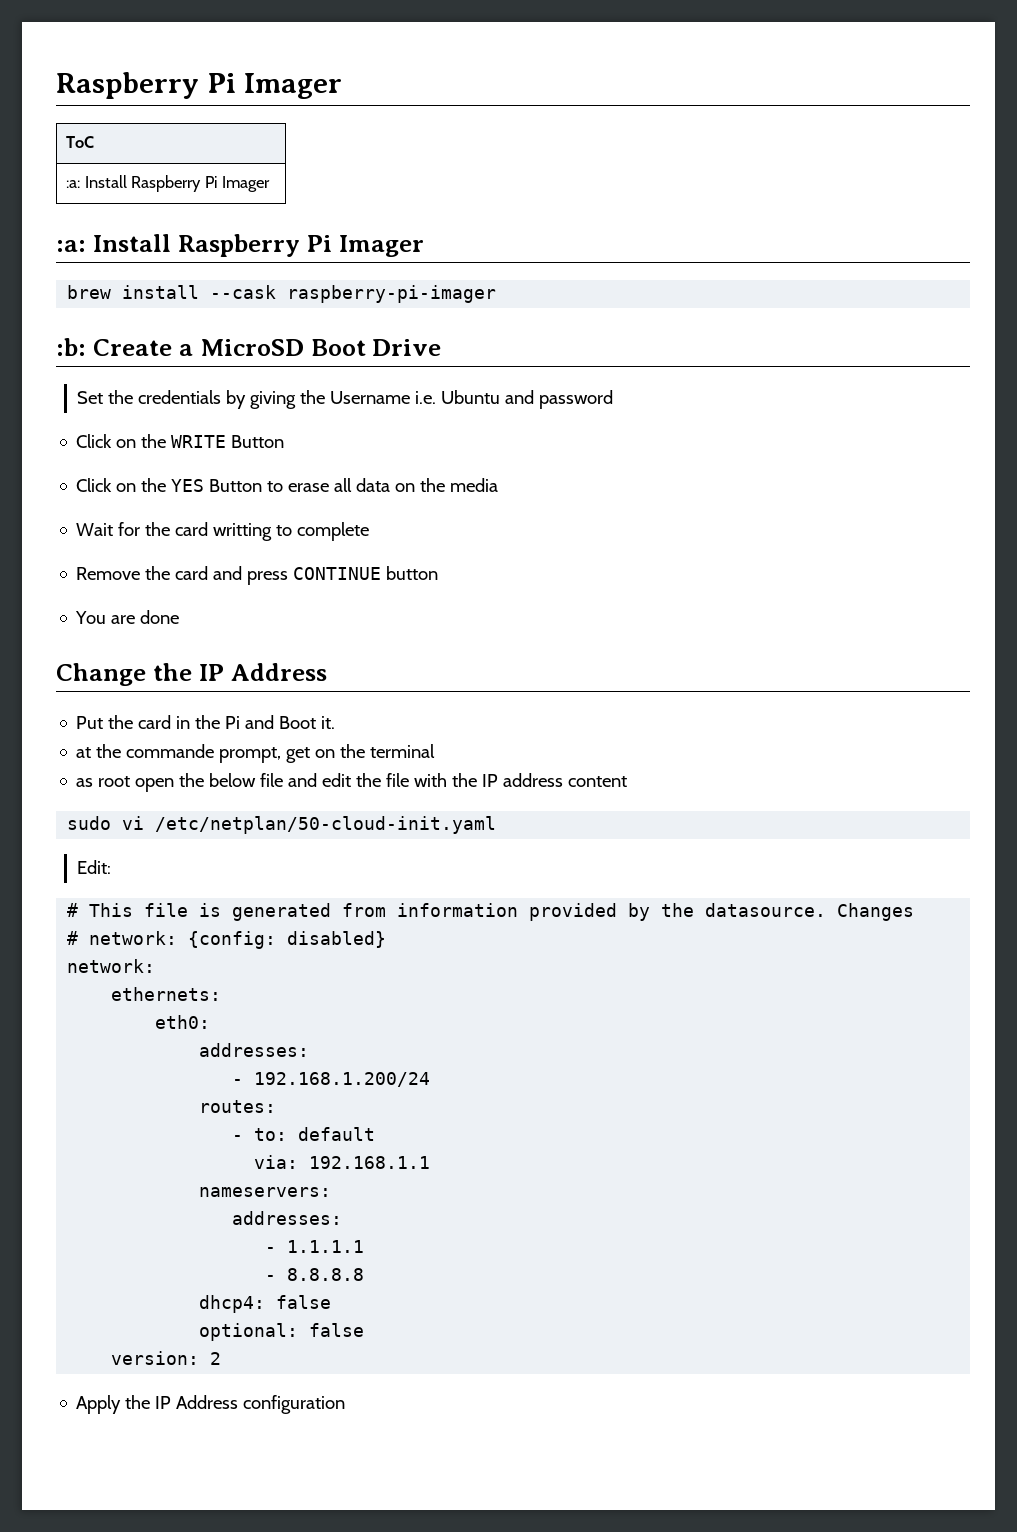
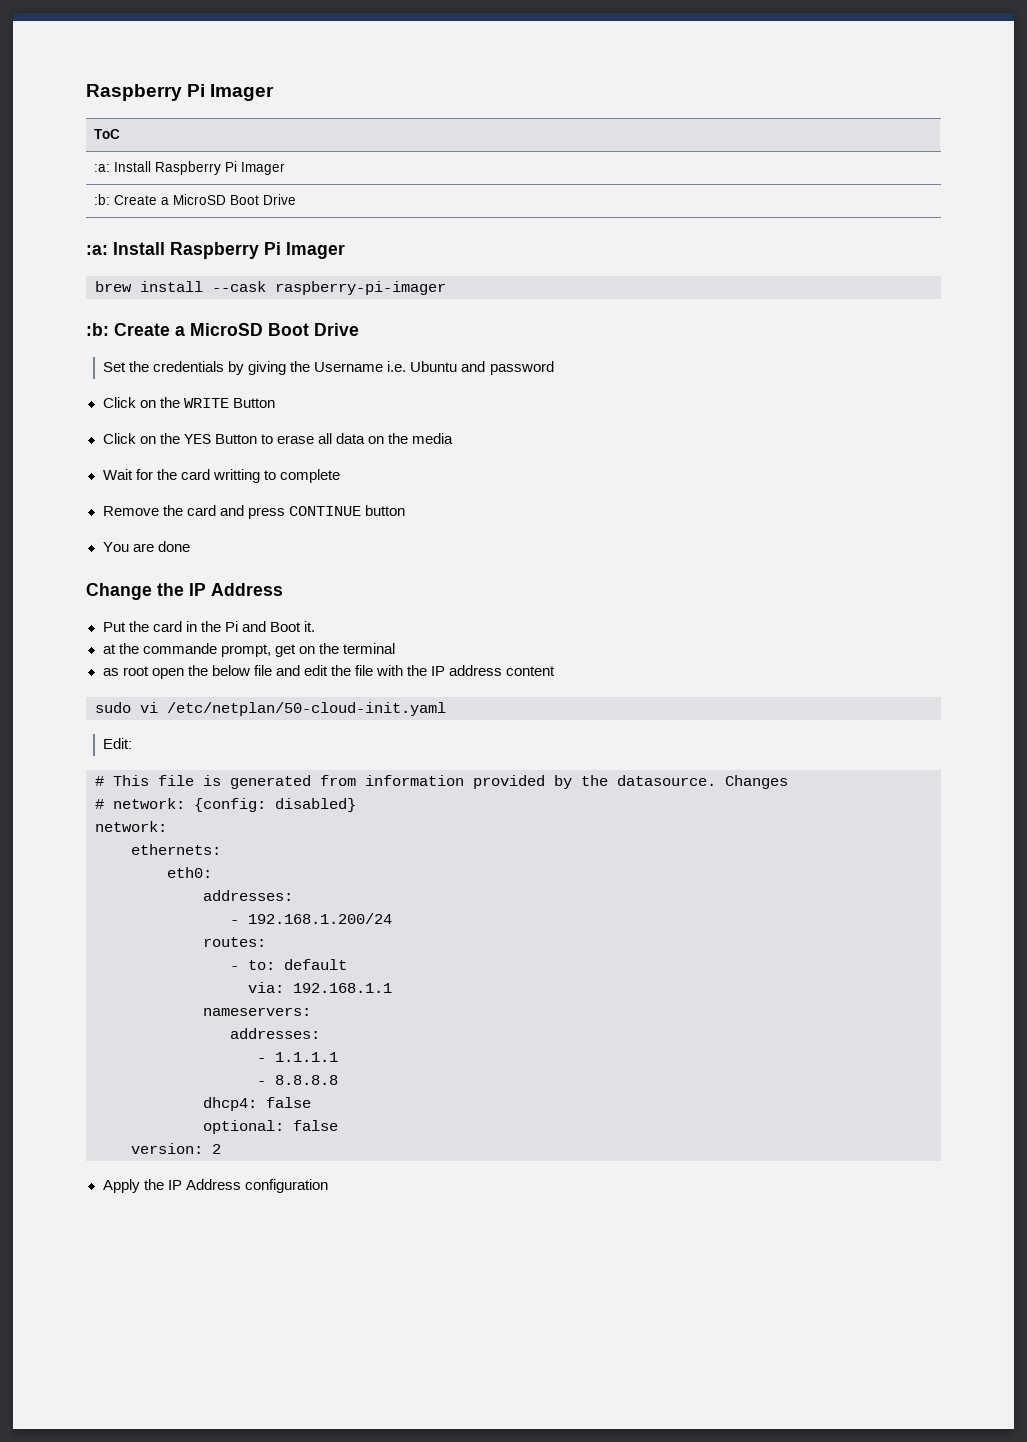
  ToC
  :a: Install Raspberry Pi Imager
+ :b: Create a MicroSD Boot Drive

